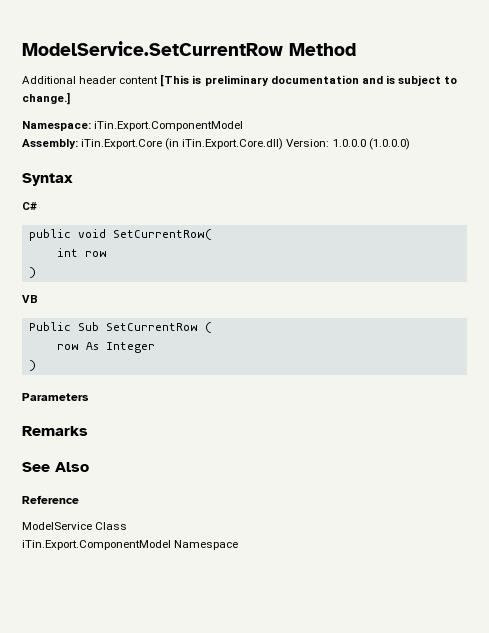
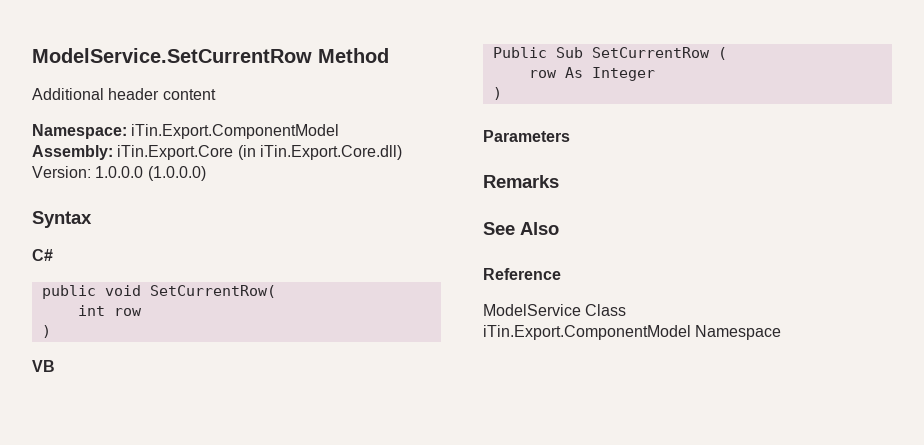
- Additional header content [This is preliminary documentation and is subject to change.]
+ Additional header content

